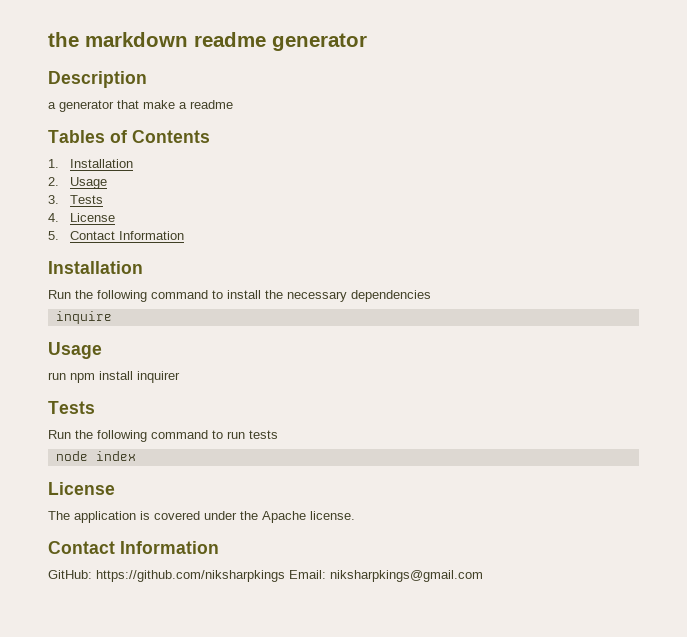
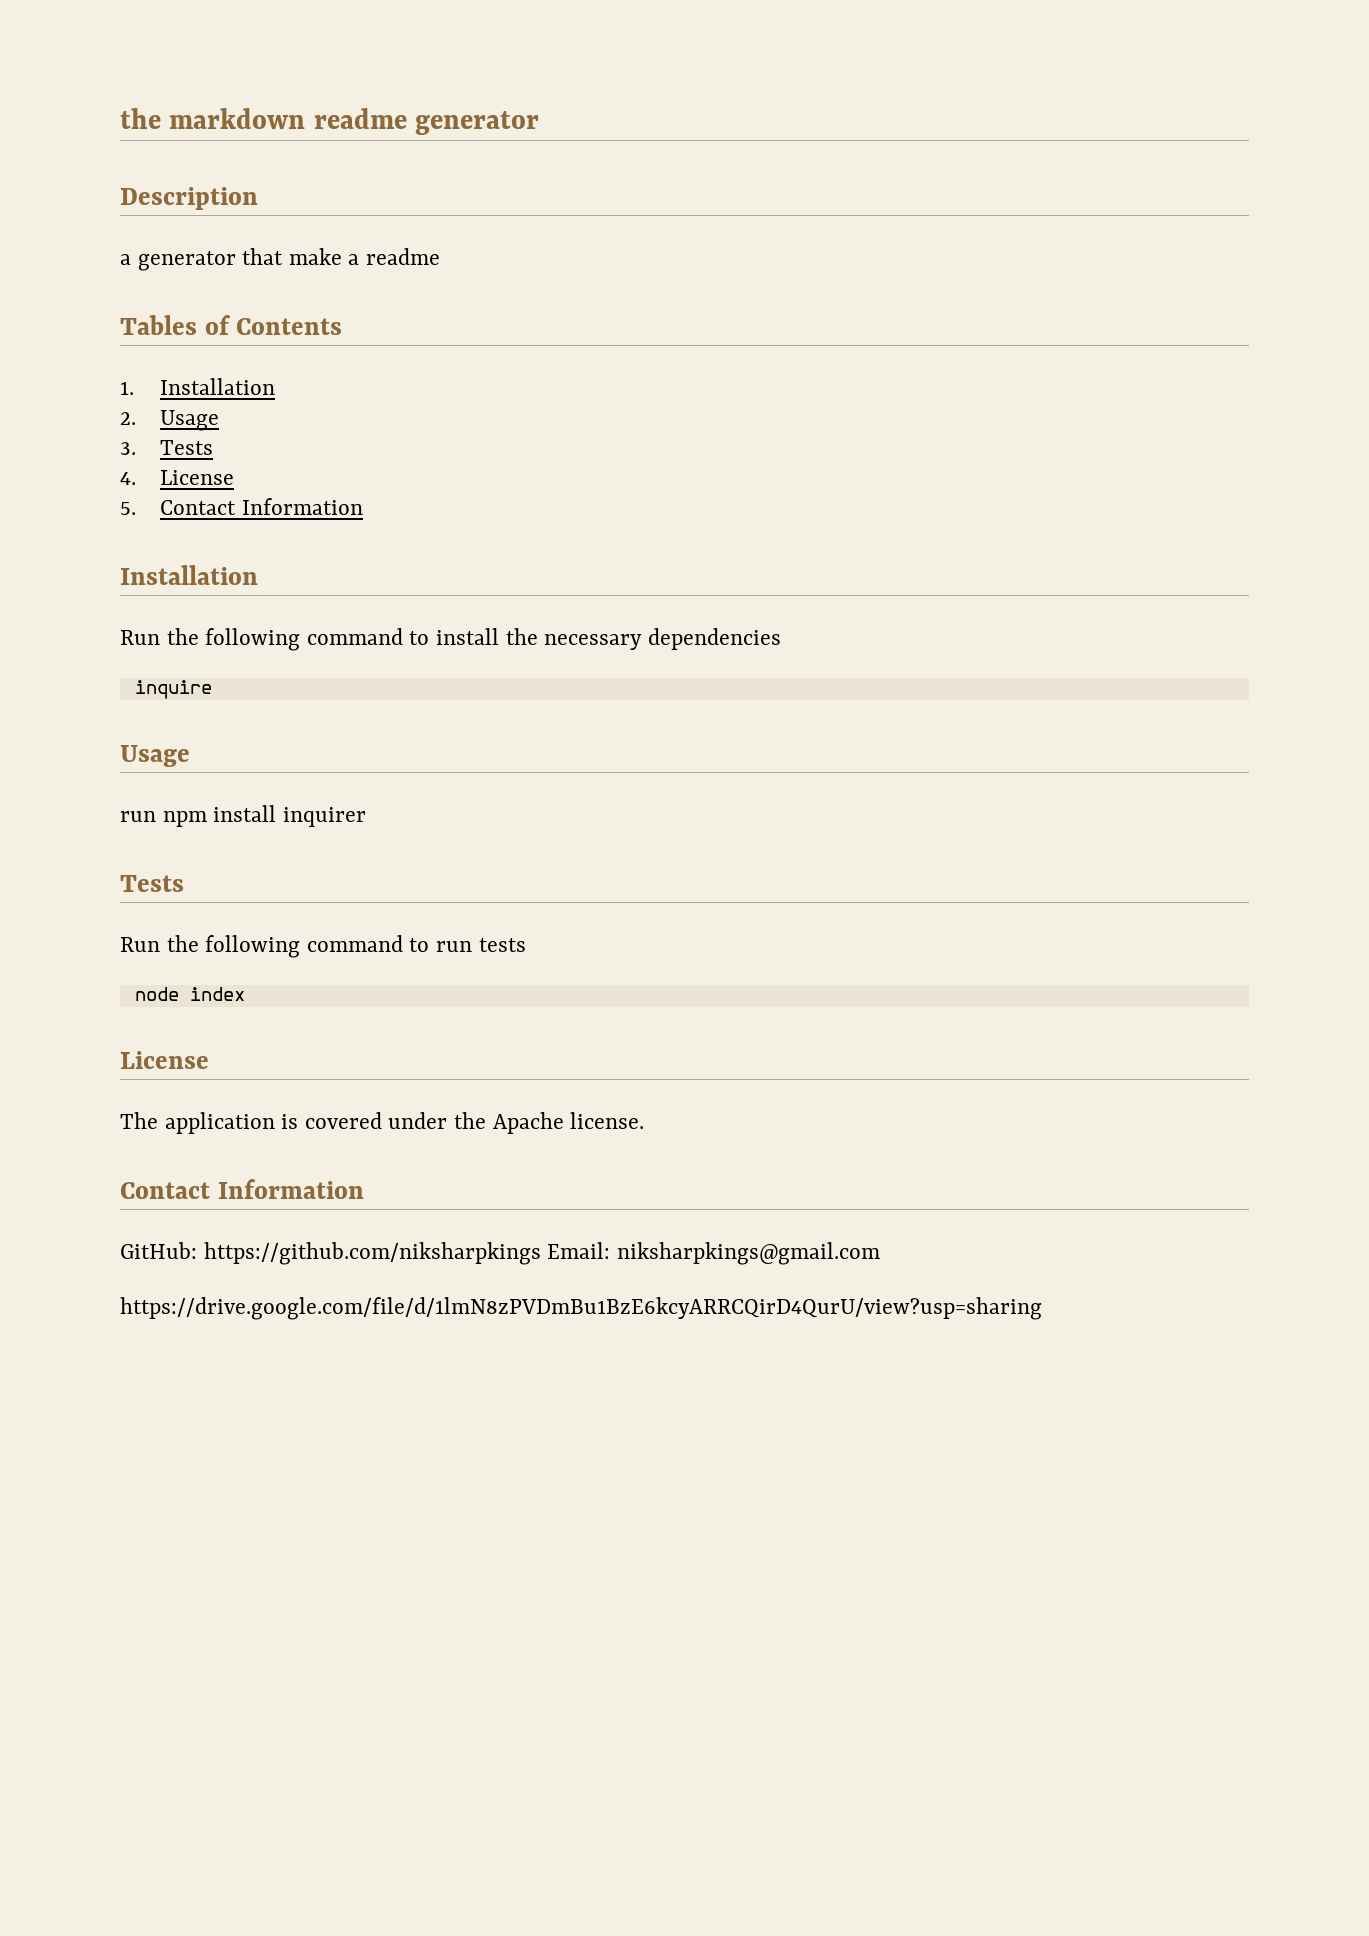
+ https://drive.google.com/file/d/1lmN8zPVDmBu1BzE6kcyARRCQirD4QurU/view?usp=sharing

